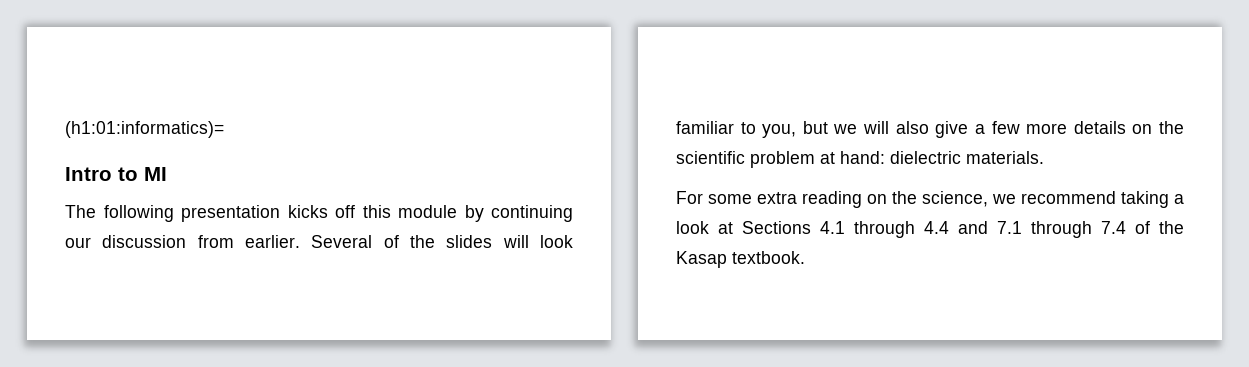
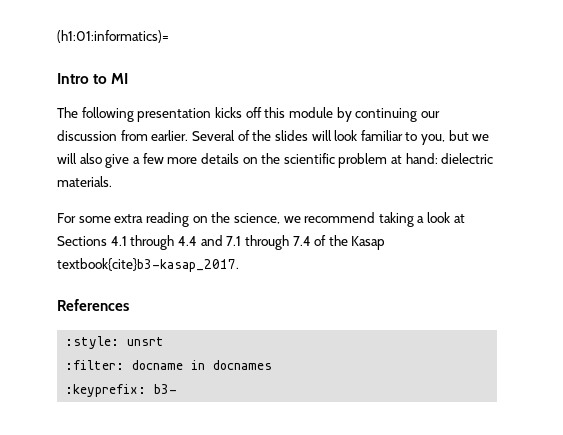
- For some extra reading on the science, we recommend taking a look at Sections 4.1 through 4.4 and 7.1 through 7.4 of the Kasap textbook.
+ For some extra reading on the science, we recommend taking a look at Sections 4.1 through 4.4 and 7.1 through 7.4 of the Kasap textbook{cite}b3-kasap_2017.
+ References
+ :style: unsrt
+ :filter: docname in docnames
+ :keyprefix: b3-

